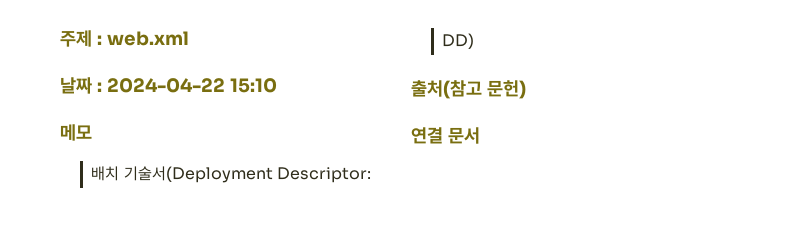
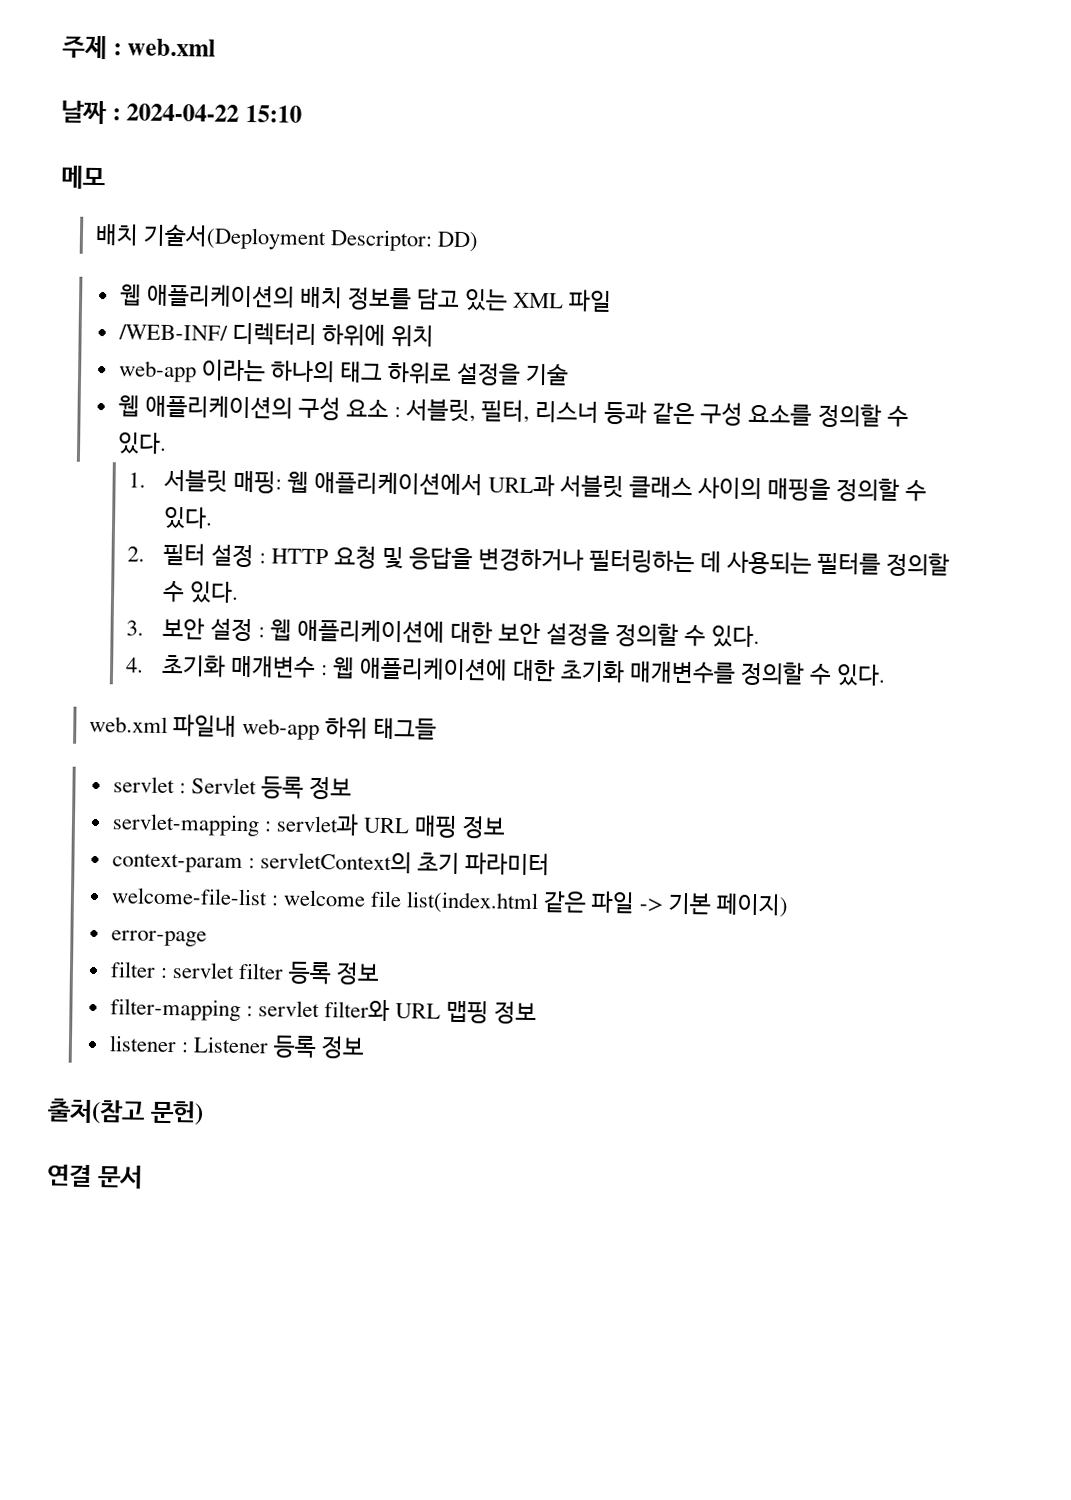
+ 웹 애플리케이션의 배치 정보를 담고 있는 XML 파일
+ /WEB-INF/ 디렉터리 하위에 위치
+ web-app 이라는 하나의 태그 하위로 설정을 기술
+ 웹 애플리케이션의 구성 요소 : 서블릿, 필터, 리스너 등과 같은 구성 요소를 정의할 수 있다.
+ 1. 서블릿 매핑: 웹 애플리케이션에서 URL과 서블릿 클래스 사이의 매핑을 정의할 수 있다.
+ 2. 필터 설정 : HTTP 요청 및 응답을 변경하거나 필터링하는 데 사용되는 필터를 정의할 수 있다.
+ 3. 보안 설정 : 웹 애플리케이션에 대한 보안 설정을 정의할 수 있다.
+ 4. 초기화 매개변수 : 웹 애플리케이션에 대한 초기화 매개변수를 정의할 수 있다.
+ web.xml 파일내 web-app 하위 태그들
+ servlet : Servlet 등록 정보
+ servlet-mapping : servlet과 URL 매핑 정보
+ context-param : servletContext의 초기 파라미터
+ welcome-file-list : welcome file list(index.html 같은 파일 -> 기본 페이지)
+ error-page
+ filter : servlet filter 등록 정보
+ filter-mapping : servlet filter와 URL 맵핑 정보
+ listener : Listener 등록 정보

